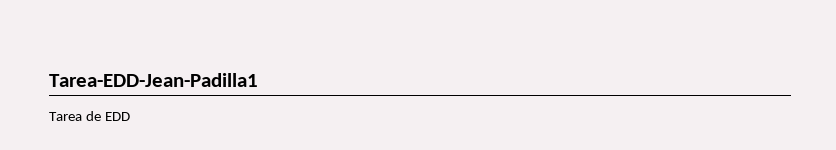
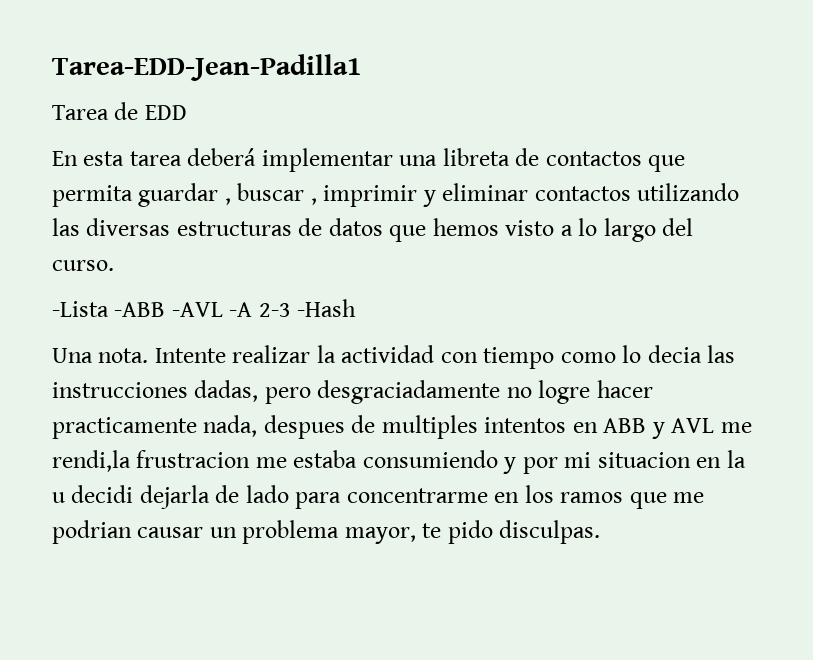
+ En esta tarea deberá implementar una libreta de contactos que permita guardar , buscar , imprimir y eliminar contactos utilizando las diversas estructuras de datos que hemos visto a lo largo del curso.
+ -Lista -ABB -AVL -A 2-3 -Hash
+ Una nota. Intente realizar la actividad con tiempo como lo decia las instrucciones dadas, pero desgraciadamente no logre hacer practicamente nada, despues de multiples intentos en ABB y AVL me rendi,la frustracion me estaba consumiendo y por mi situacion en la u decidi dejarla de lado para concentrarme en los ramos que me podrian causar un problema mayor, te pido disculpas.

